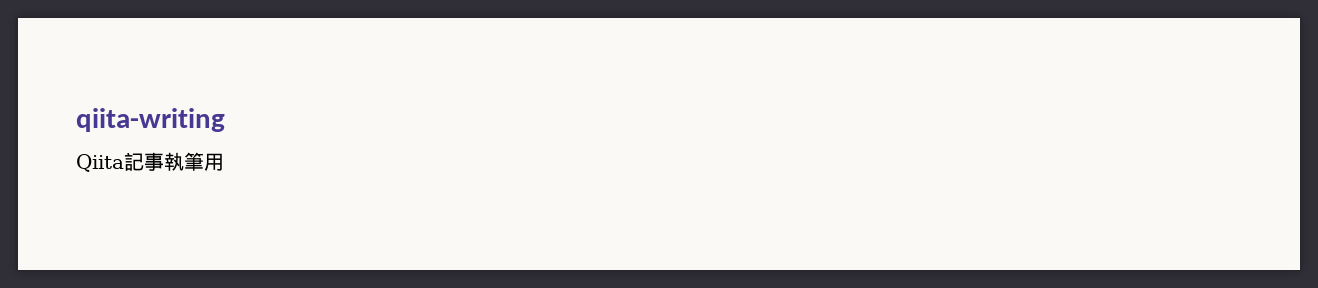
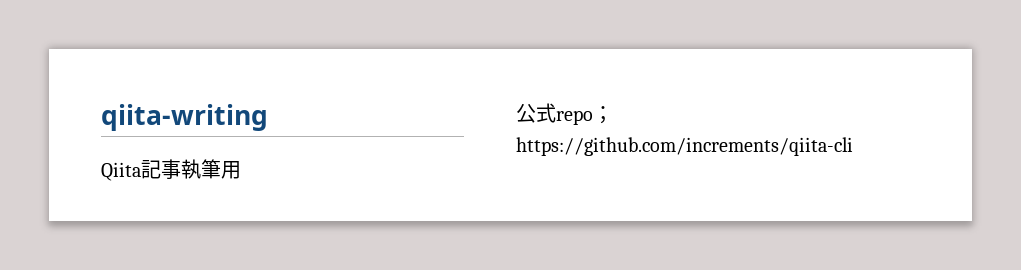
+ 公式repo；https://github.com/increments/qiita-cli

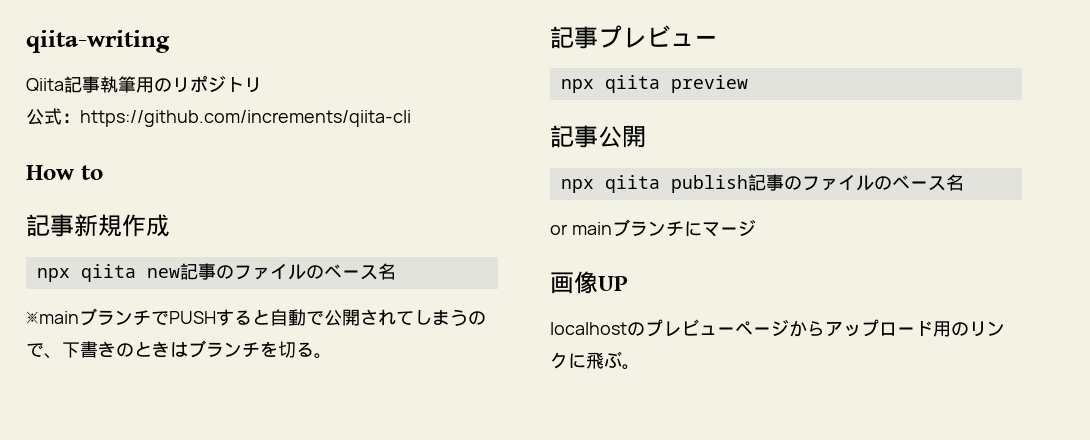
- Qiita記事執筆用
+ Qiita記事執筆用のリポジトリ
- 公式repo；https://github.com/increments/qiita-cli
+ 公式：https://github.com/increments/qiita-cli
+ How to
+ 記事新規作成
+ npx qiita new記事のファイルのベース名
+ ※mainブランチでPUSHすると自動で公開されてしまうので、下書きのときはブランチを切る。
+ 記事プレビュー
+ npx qiita preview
+ 記事公開
+ npx qiita publish記事のファイルのベース名
+ or mainブランチにマージ
+ 画像UP
+ localhostのプレビューページからアップロード用のリンクに飛ぶ。

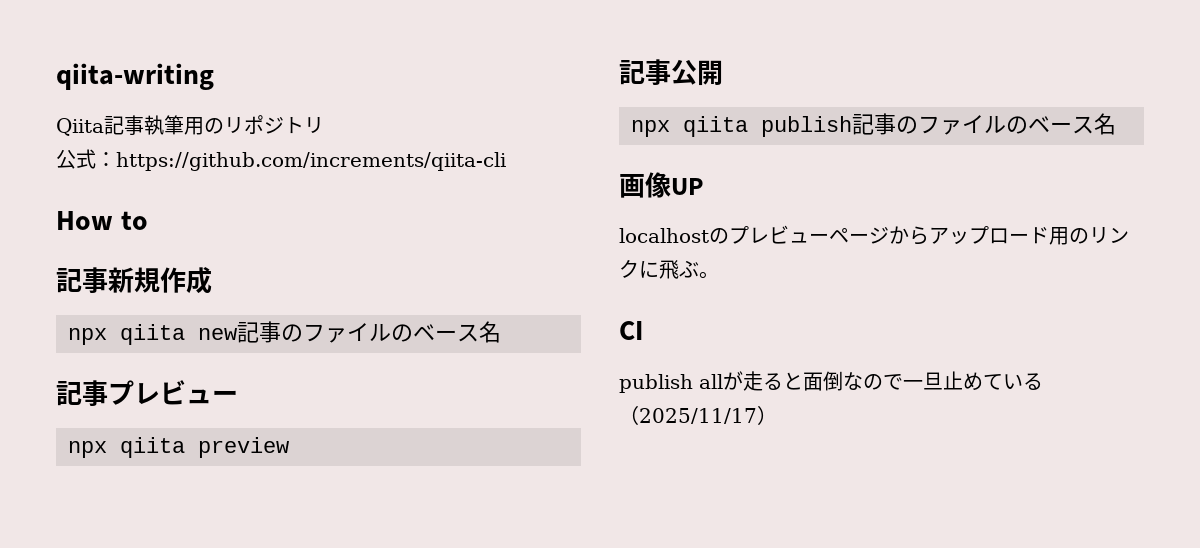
- ※mainブランチでPUSHすると自動で公開されてしまうので、下書きのときはブランチを切る。
- or mainブランチにマージ
+ CI
+ publish allが走ると面倒なので一旦止めている（2025/11/17）

